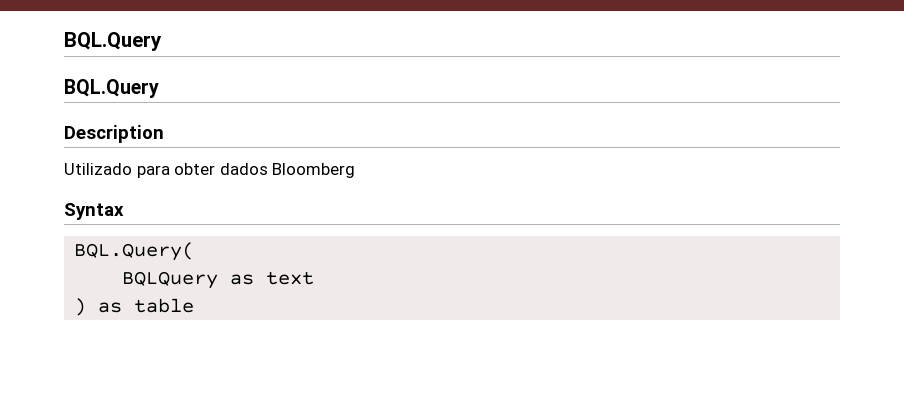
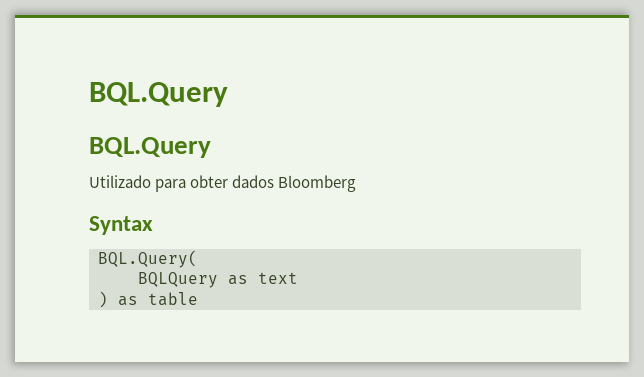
- Description

